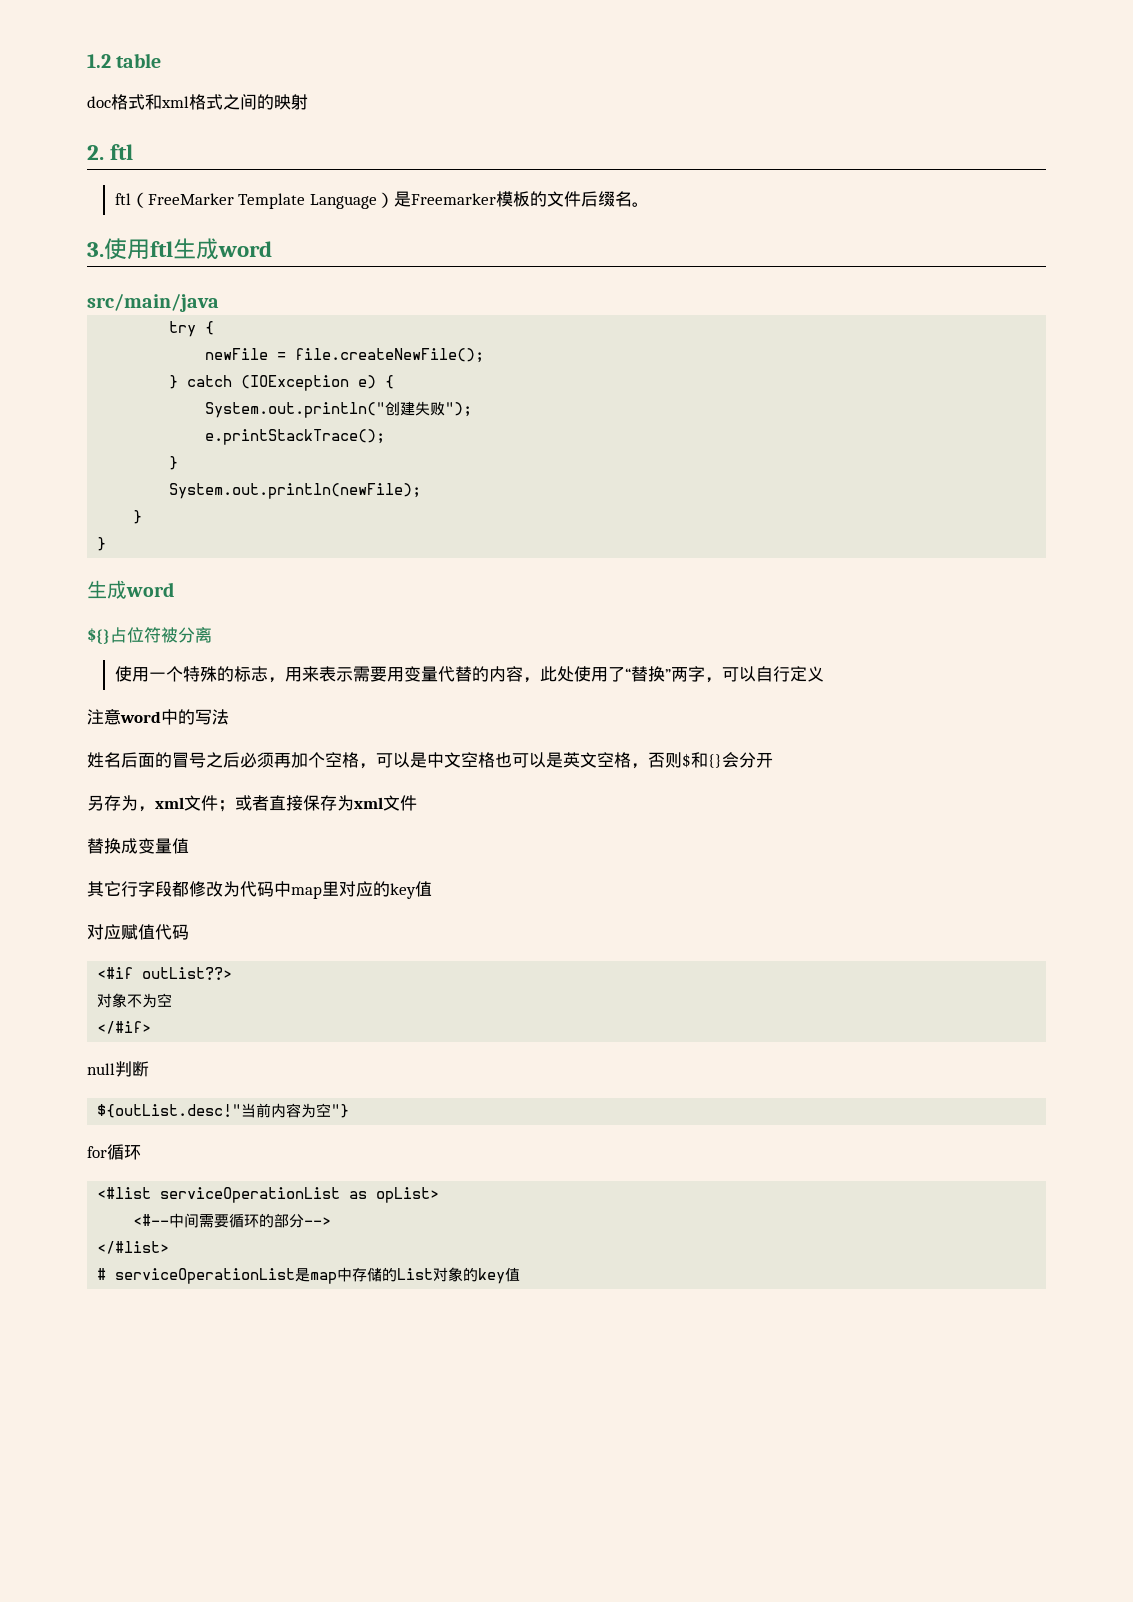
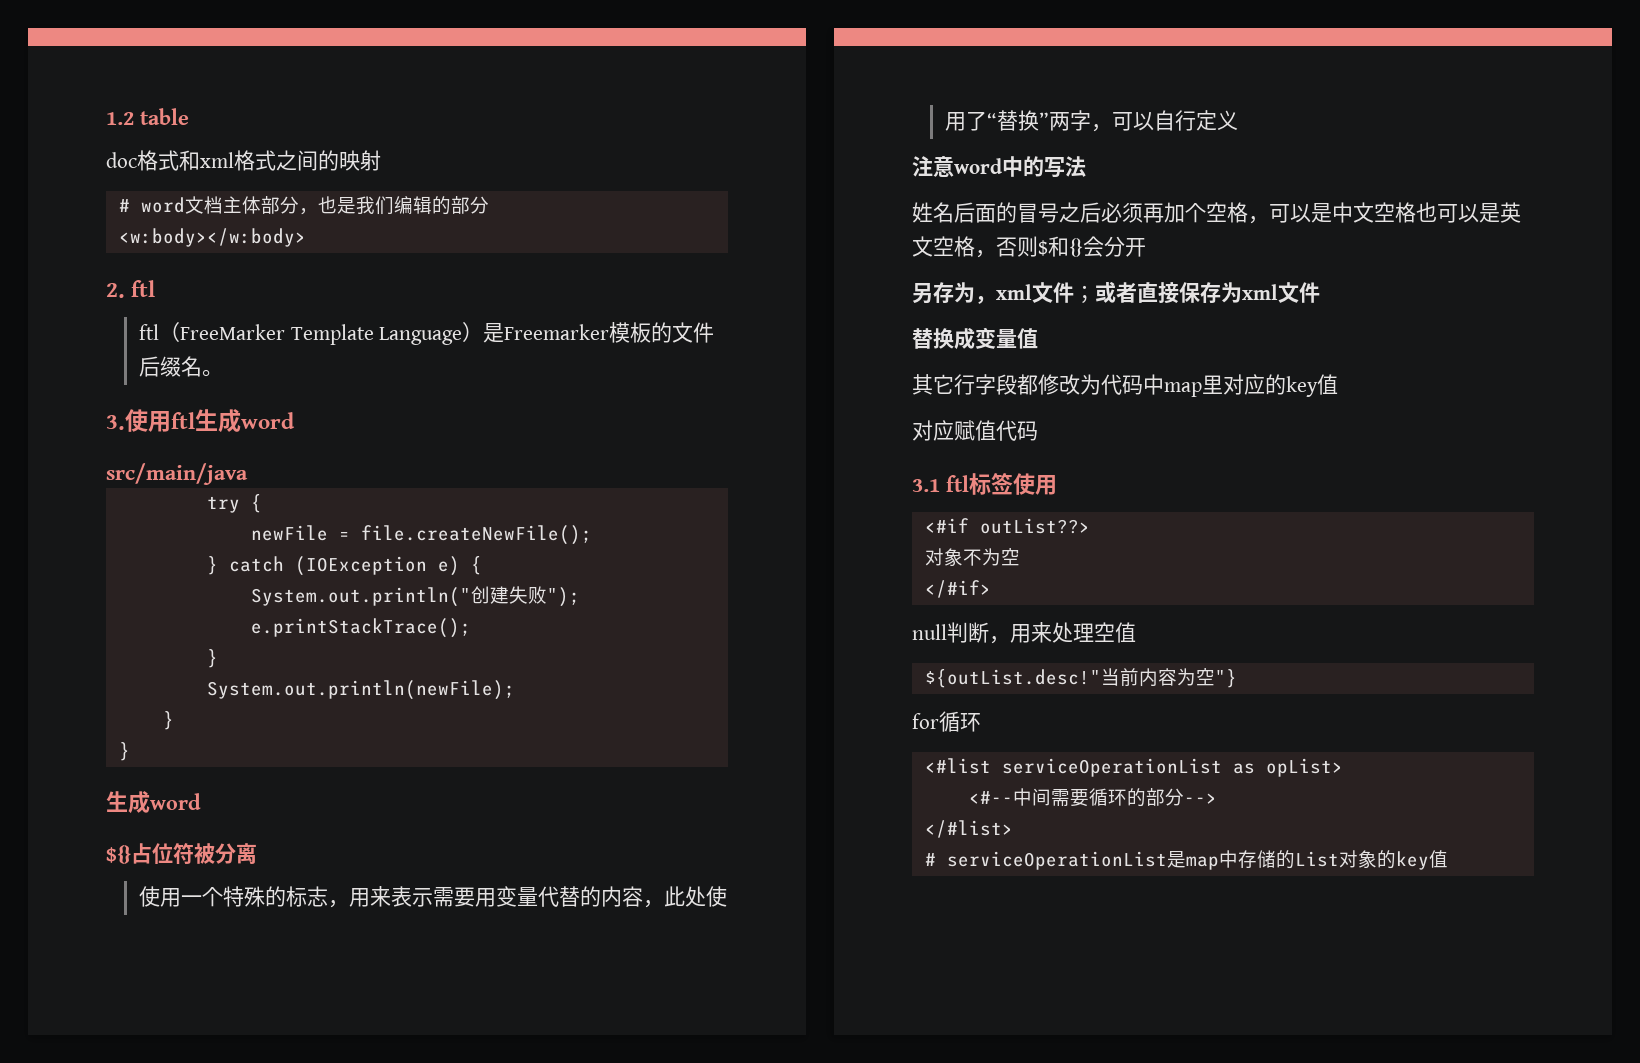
+ # word文档主体部分，也是我们编辑的部分
+ <w:body></w:body>
+ 3.1 ftl标签使用
- null判断
+ null判断，用来处理空值

